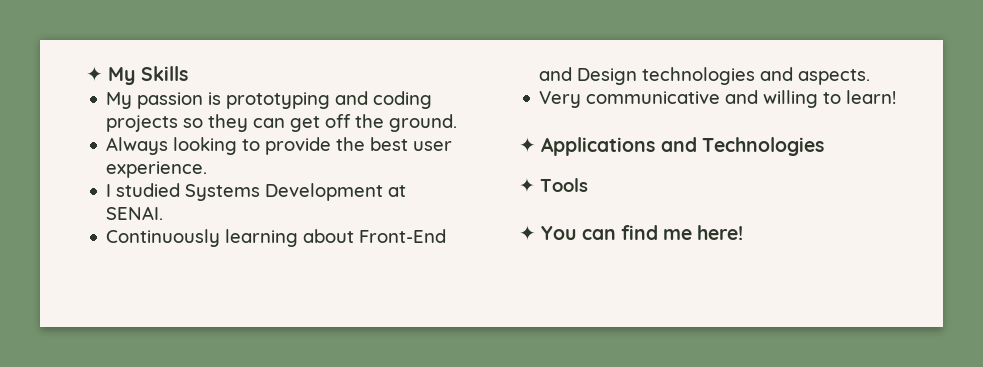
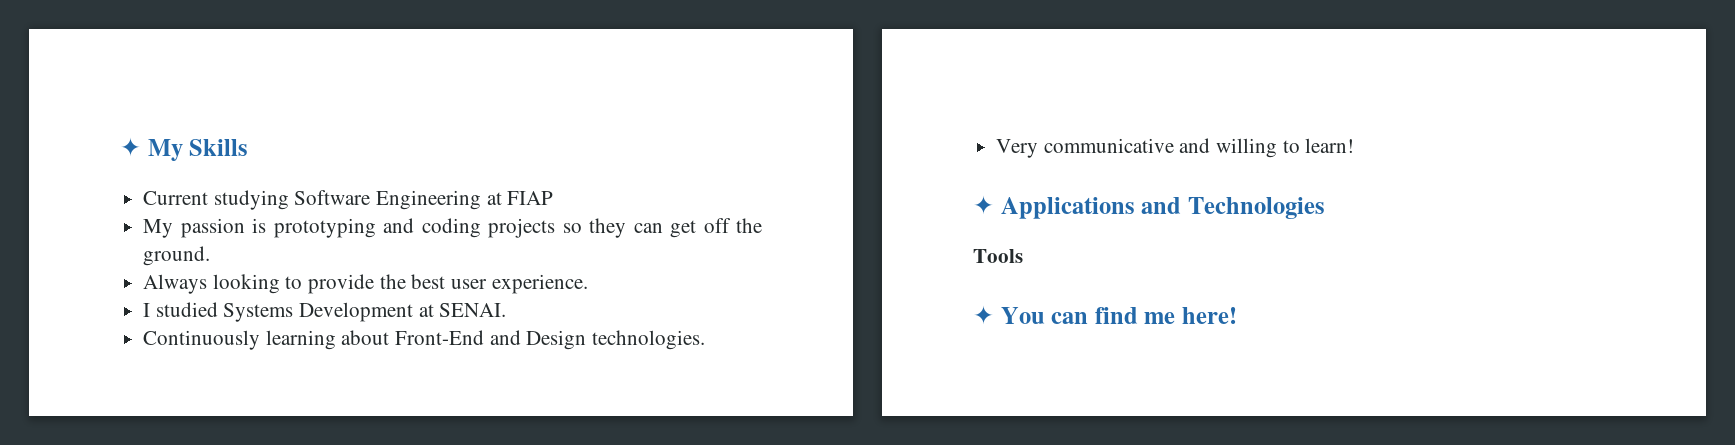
+ Current studying Software Engineering at FIAP
- Continuously learning about Front-End and Design technologies and aspects.
+ Continuously learning about Front-End and Design technologies.
- ✦ Tools
+ Tools

